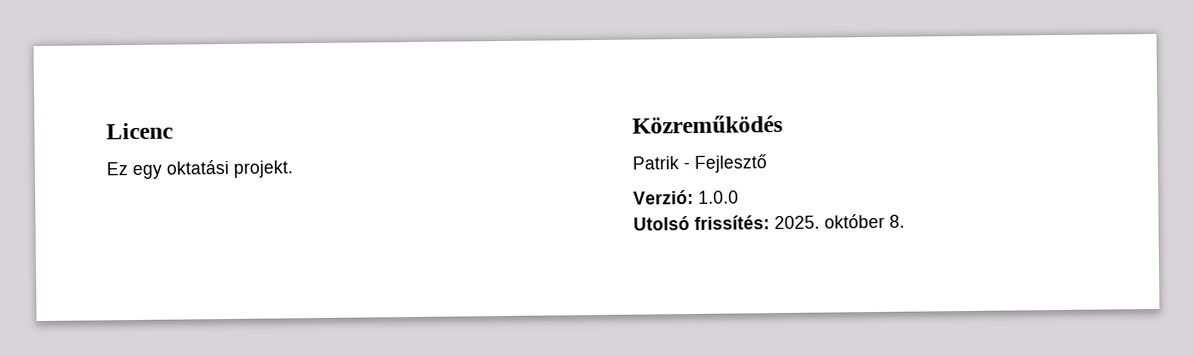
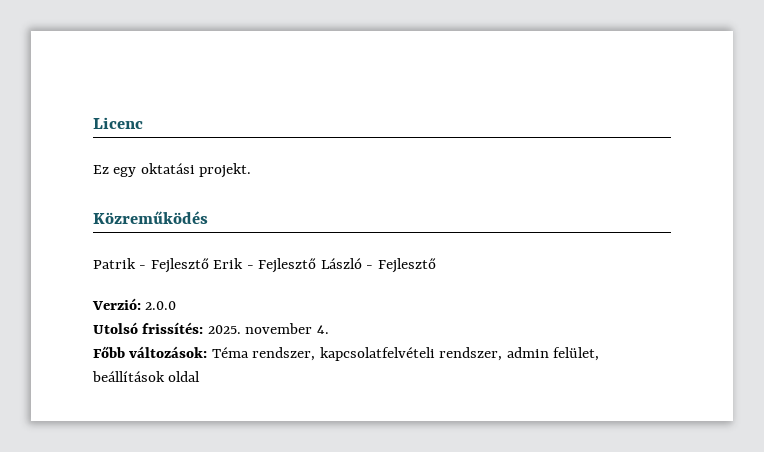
- Patrik - Fejlesztő
+ Patrik - Fejlesztő Erik - Fejlesztő László - Fejlesztő
- Verzió: 1.0.0
+ Verzió: 2.0.0
- Utolsó frissítés: 2025. október 8.
+ Utolsó frissítés: 2025. november 4.
+ Főbb változások: Téma rendszer, kapcsolatfelvételi rendszer, admin felület, beállítások oldal

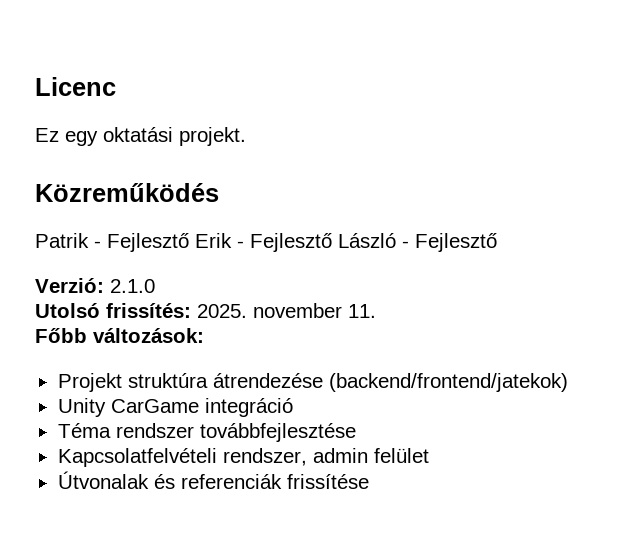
- Verzió: 2.0.0
+ Verzió: 2.1.0
- Utolsó frissítés: 2025. november 4.
+ Utolsó frissítés: 2025. november 11.
- Főbb változások: Téma rendszer, kapcsolatfelvételi rendszer, admin felület, beállítások oldal
+ Főbb változások:
+ Projekt struktúra átrendezése (backend/frontend/jatekok)
+ Unity CarGame integráció
+ Téma rendszer továbbfejlesztése
+ Kapcsolatfelvételi rendszer, admin felület
+ Útvonalak és referenciák frissítése

